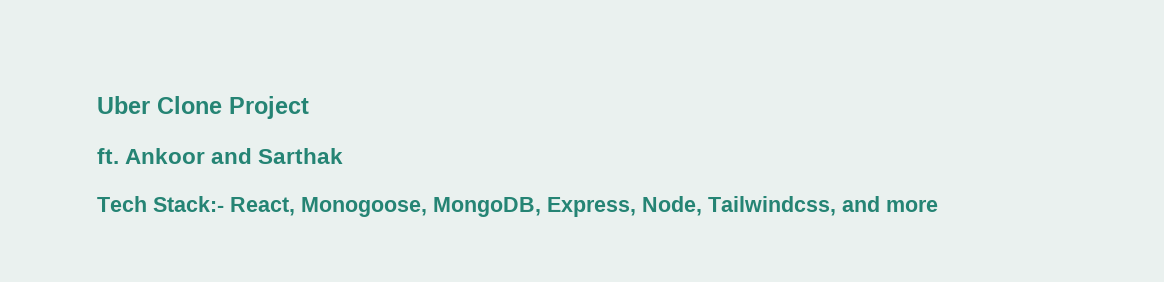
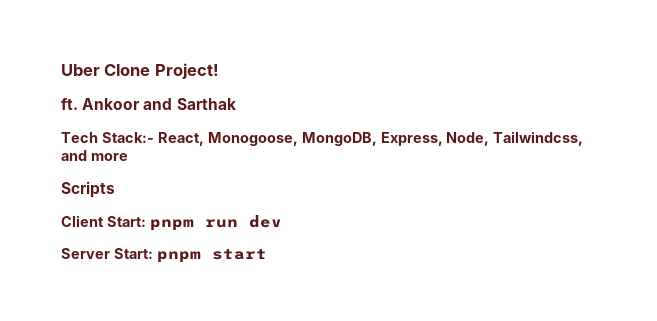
- Uber Clone Project
+ Uber Clone Project!
+ Scripts
+ Client Start: pnpm run dev
+ Server Start: pnpm start

